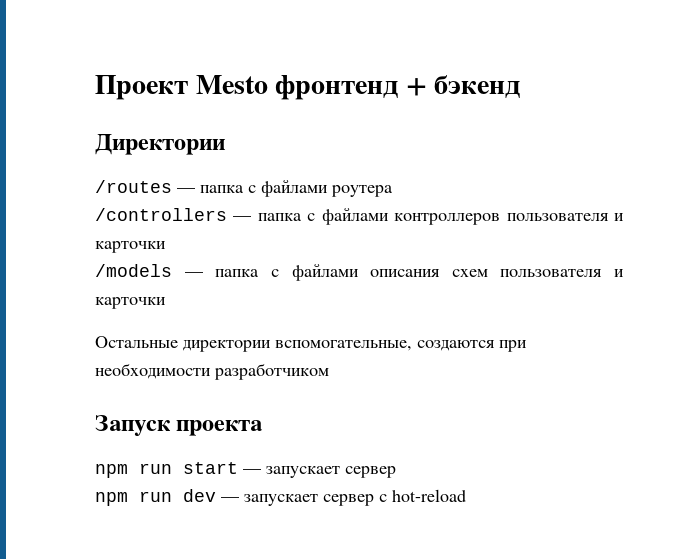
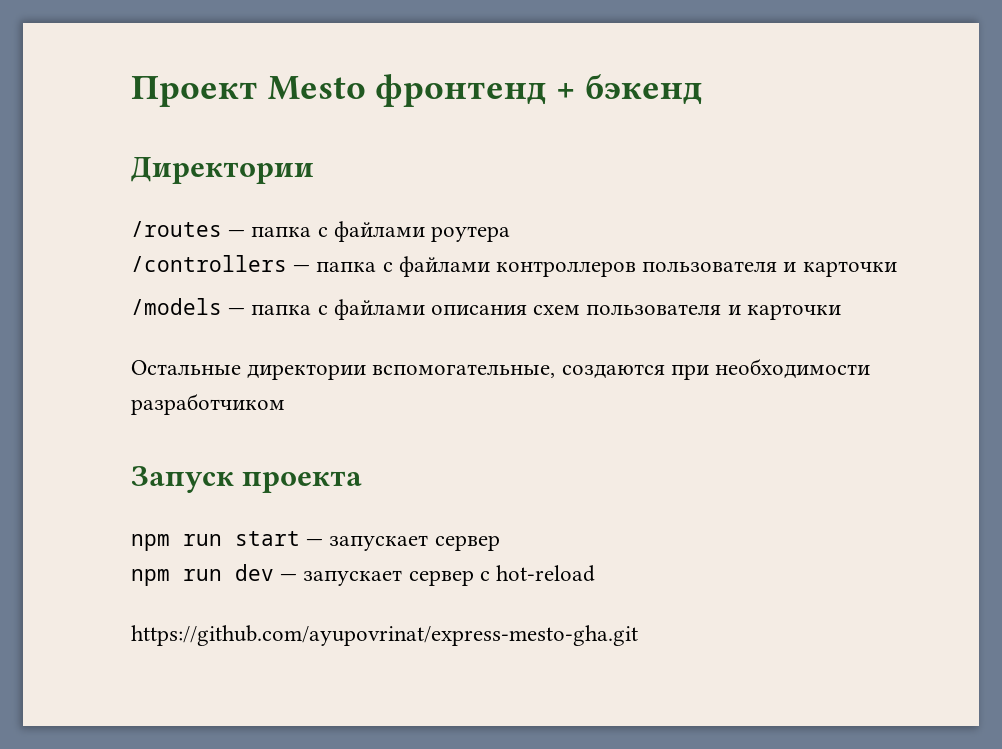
+ https://github.com/ayupovrinat/express-mesto-gha.git

